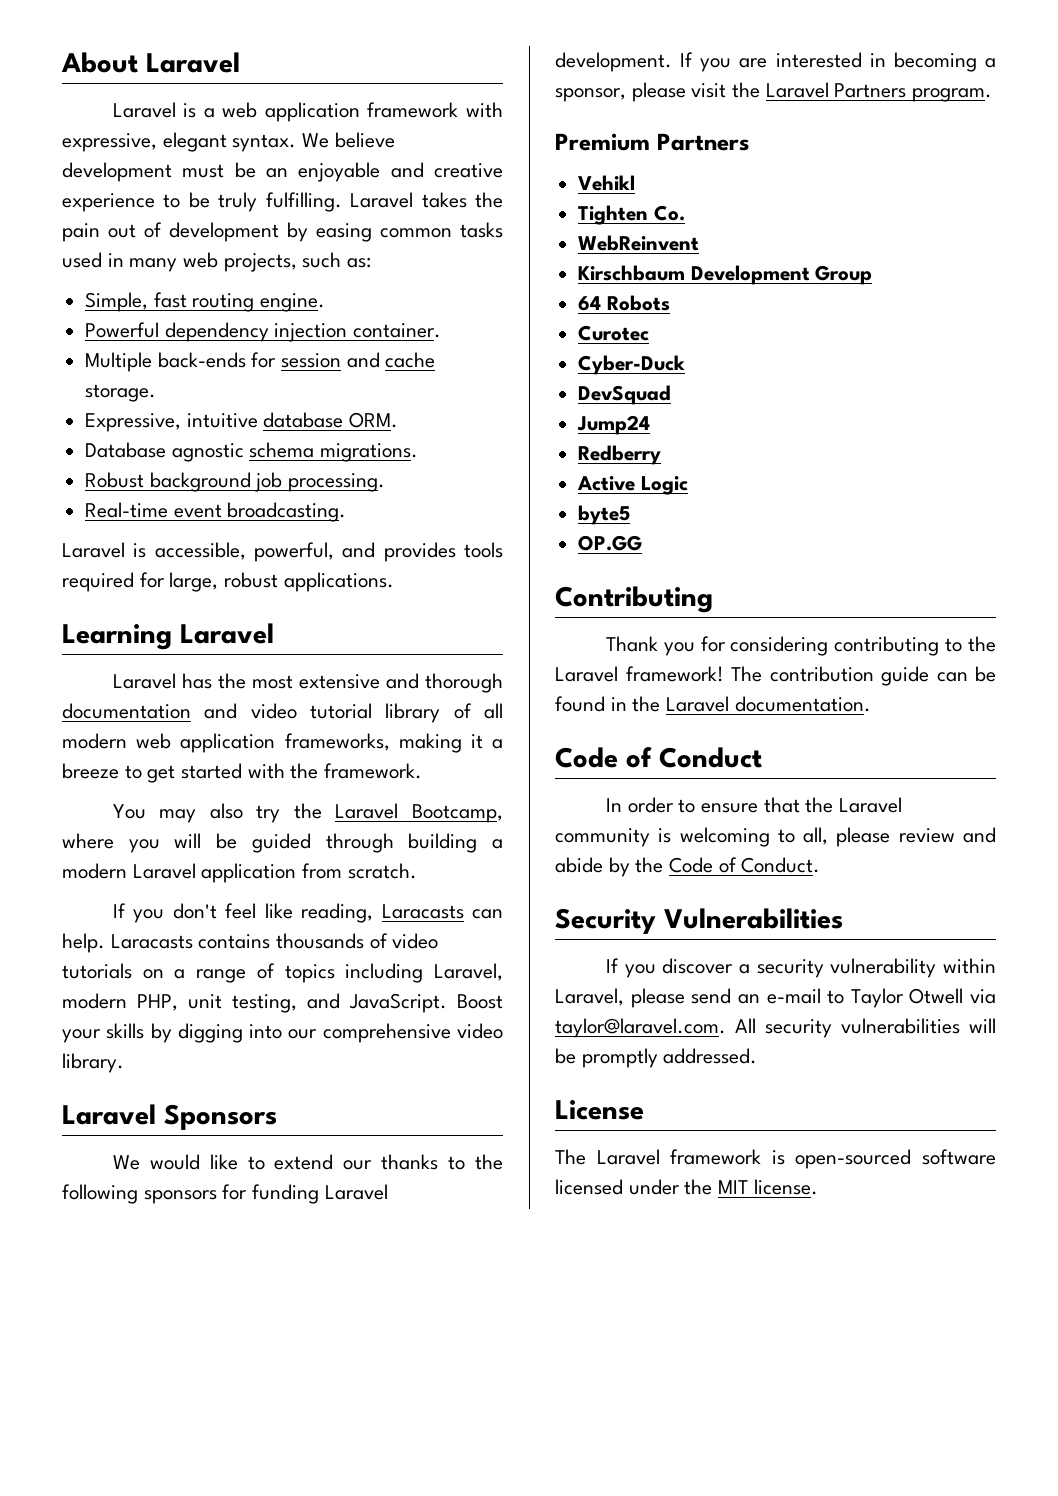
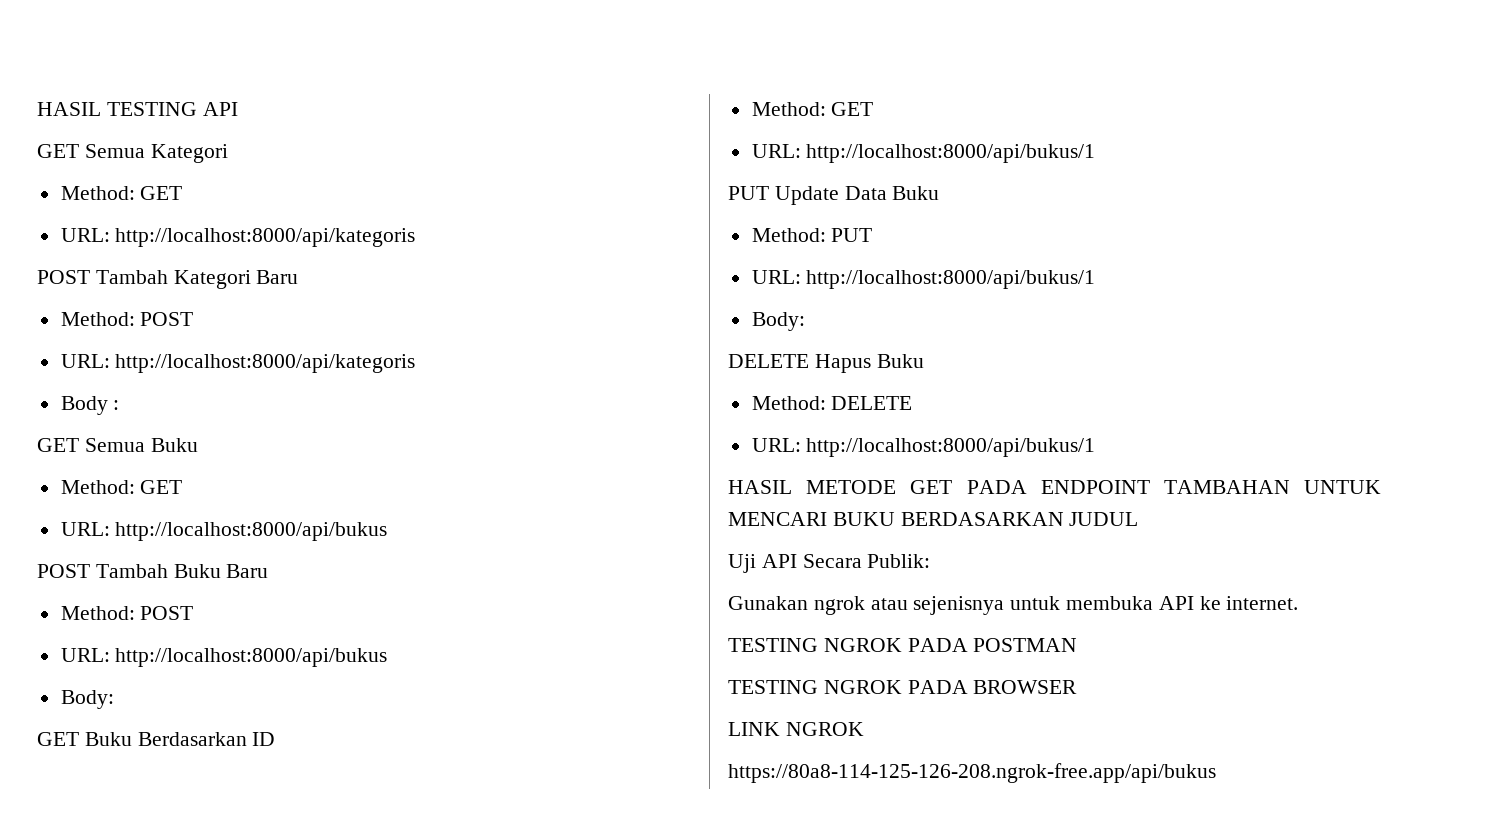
- About Laravel
- Laravel is a web application framework with expressive, elegant syntax. We believe development must be an enjoyable and creative experience to be truly fulfilling. Laravel takes the pain out of development by easing common tasks used in many web projects, such as:
- Simple, fast routing engine.
- Powerful dependency injection container.
- Multiple back-ends for session and cache storage.
- Expressive, intuitive database ORM.
- Database agnostic schema migrations.
- Robust background job processing.
- Real-time event broadcasting.
- Laravel is accessible, powerful, and provides tools required for large, robust applications.
- Learning Laravel
- Laravel has the most extensive and thorough documentation and video tutorial library of all modern web application frameworks, making it a breeze to get started with the framework.
- You may also try the Laravel Bootcamp, where you will be guided through building a modern Laravel application from scratch.
- If you don't feel like reading, Laracasts can help. Laracasts contains thousands of video tutorials on a range of topics including Laravel, modern PHP, unit testing, and JavaScript. Boost your skills by digging into our comprehensive video library.
- Laravel Sponsors
- We would like to extend our thanks to the following sponsors for funding Laravel development. If you are interested in becoming a sponsor, please visit the Laravel Partners program.
- Premium Partners
- Vehikl
- Tighten Co.
- WebReinvent
- Kirschbaum Development Group
- 64 Robots
- Curotec
- Cyber-Duck
- DevSquad
- Jump24
- Redberry
- Active Logic
- byte5
- OP.GG
- Contributing
- Thank you for considering contributing to the Laravel framework! The contribution guide can be found in the Laravel documentation.
- Code of Conduct
- In order to ensure that the Laravel community is welcoming to all, please review and abide by the Code of Conduct.
- Security Vulnerabilities
- If you discover a security vulnerability within Laravel, please send an e-mail to Taylor Otwell via taylor@laravel.com. All security vulnerabilities will be promptly addressed.
- License
- The Laravel framework is open-sourced software licensed under the MIT license.
+ HASIL TESTING API
+ GET Semua Kategori
+ Method: GET
+ URL: http://localhost:8000/api/kategoris
+ POST Tambah Kategori Baru
+ Method: POST
+ URL: http://localhost:8000/api/kategoris
+ Body :
+ GET Semua Buku
+ Method: GET
+ URL: http://localhost:8000/api/bukus
+ POST Tambah Buku Baru
+ Method: POST
+ URL: http://localhost:8000/api/bukus
+ Body:
+ GET Buku Berdasarkan ID
+ Method: GET
+ URL: http://localhost:8000/api/bukus/1
+ PUT Update Data Buku
+ Method: PUT
+ URL: http://localhost:8000/api/bukus/1
+ Body:
+ DELETE Hapus Buku
+ Method: DELETE
+ URL: http://localhost:8000/api/bukus/1
+ HASIL METODE GET PADA ENDPOINT TAMBAHAN UNTUK MENCARI BUKU BERDASARKAN JUDUL
+ Uji API Secara Publik:
+ Gunakan ngrok atau sejenisnya untuk membuka API ke internet.
+ TESTING NGROK PADA POSTMAN
+ TESTING NGROK PADA BROWSER
+ LINK NGROK
+ https://80a8-114-125-126-208.ngrok-free.app/api/bukus

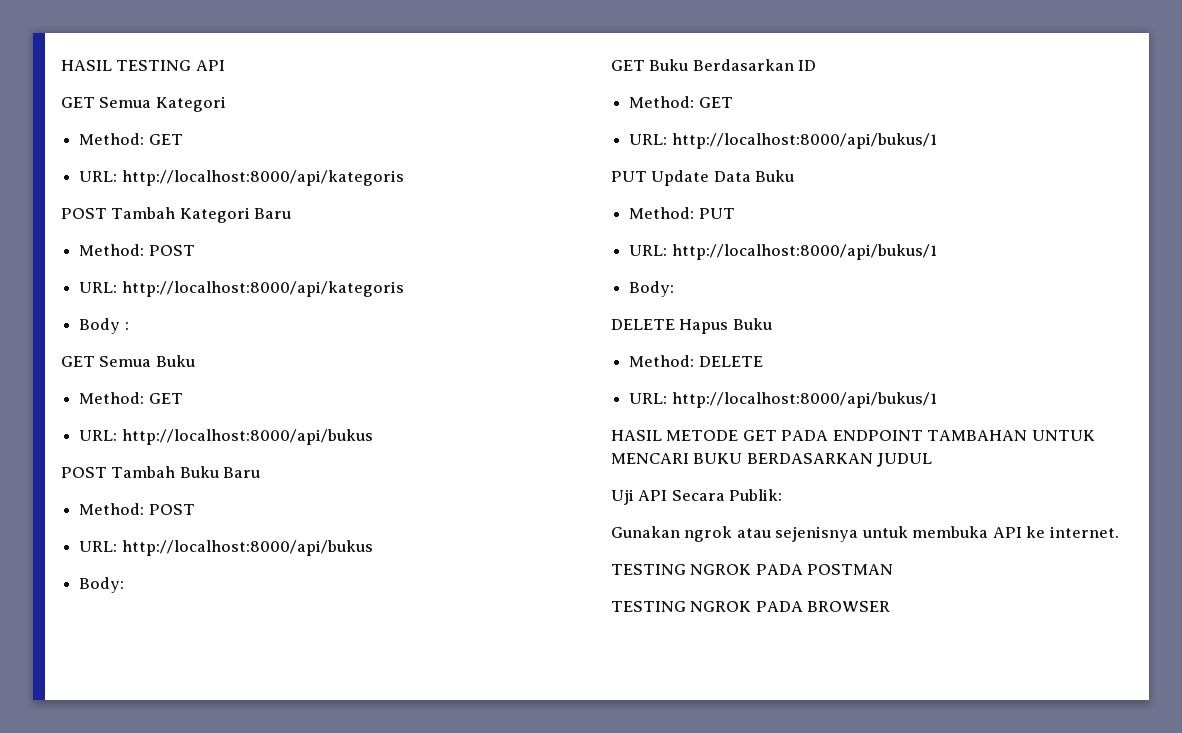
- LINK NGROK
- https://80a8-114-125-126-208.ngrok-free.app/api/bukus

